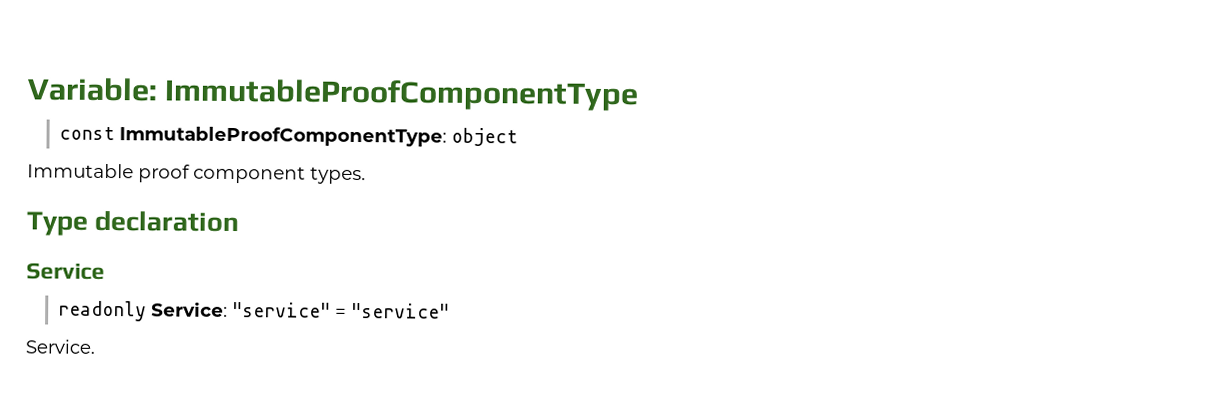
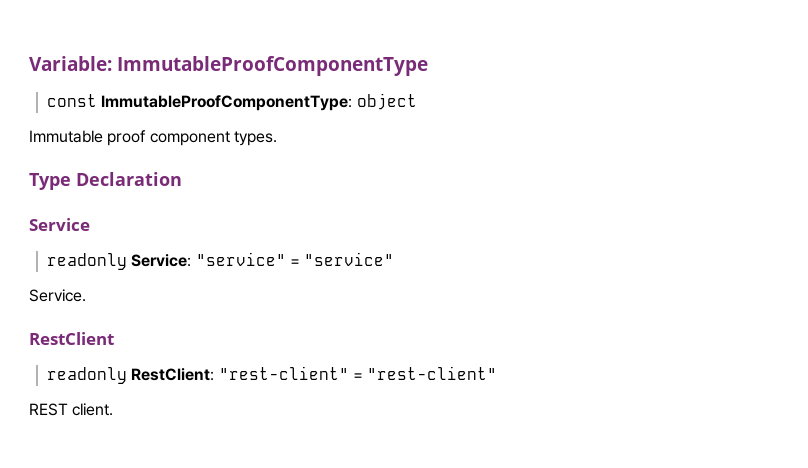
- Type declaration
+ Type Declaration
+ RestClient
+ readonly RestClient: "rest-client" = "rest-client"
+ REST client.

